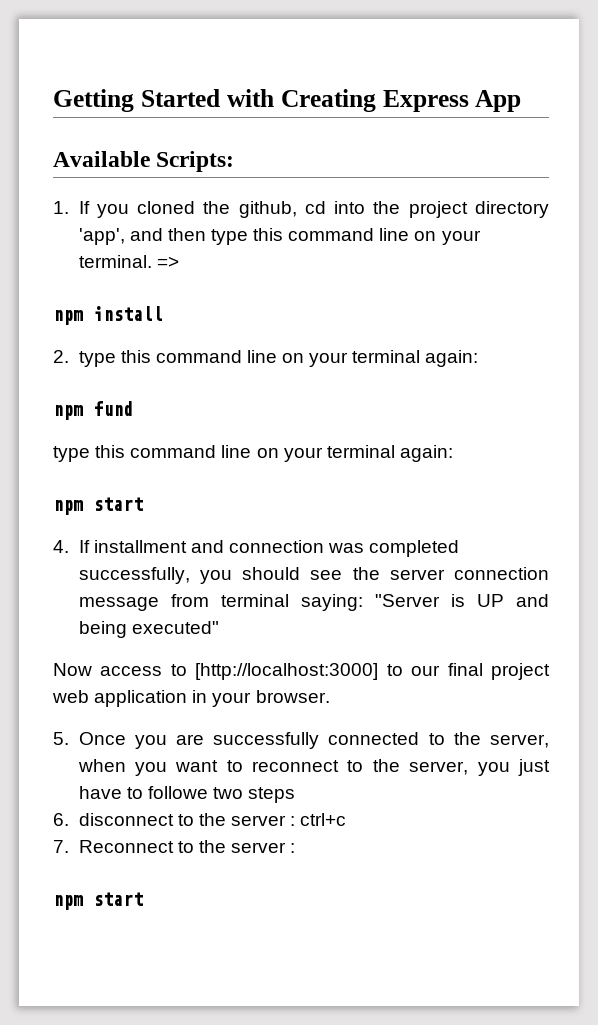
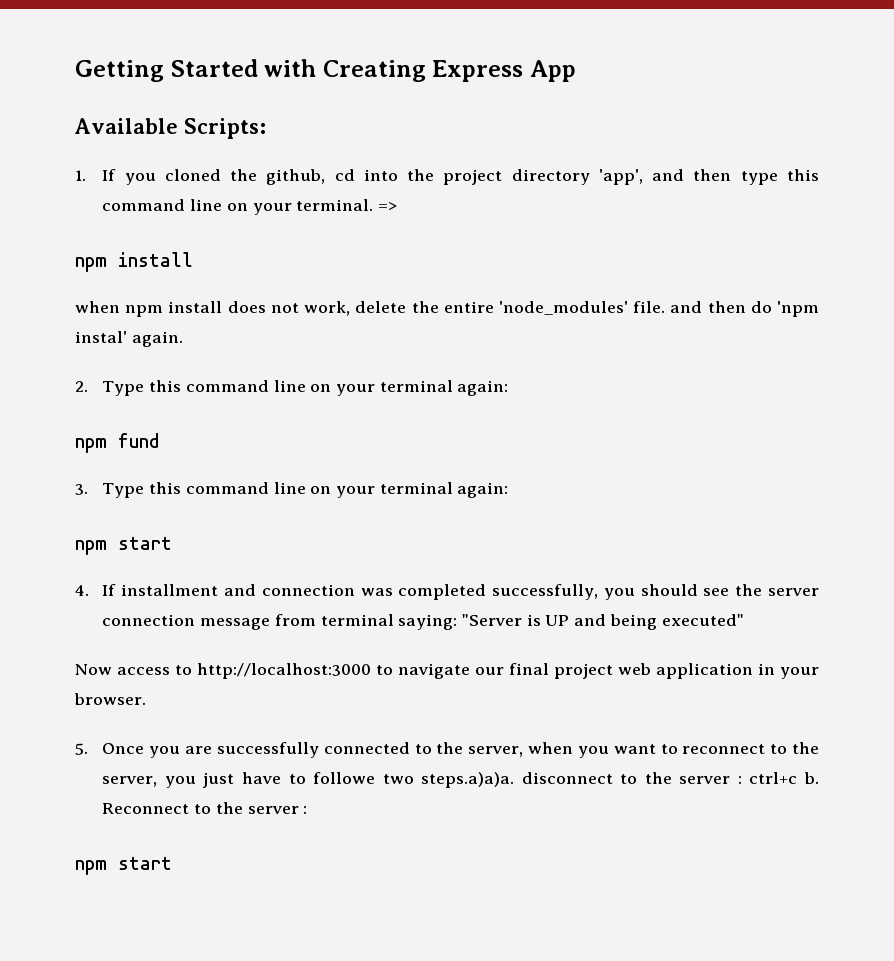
+ when npm install does not work, delete the entire 'node_modules' file. and then do 'npm instal' again.
- 2. type this command line on your terminal again:
+ 2. Type this command line on your terminal again:
  npm fund
- type this command line on your terminal again:
+ 3. Type this command line on your terminal again:
- Now access to [http://localhost:3000] to our final project web application in your browser.
+ Now access to http://localhost:3000 to navigate our final project web application in your browser.
- 5. Once you are successfully connected to the server, when you want to reconnect to the server, you just have to followe two steps
- 6. disconnect to the server : ctrl+c
- 7. Reconnect to the server :
+ 5. Once you are successfully connected to the server, when you want to reconnect to the server, you just have to followe two steps.a)a)a. disconnect to the server : ctrl+c b. Reconnect to the server :

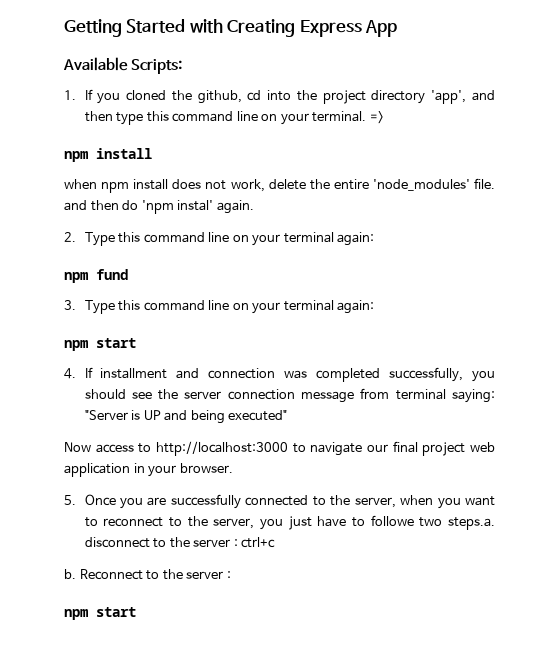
- 5. Once you are successfully connected to the server, when you want to reconnect to the server, you just have to followe two steps.a)a)a. disconnect to the server : ctrl+c b.
+ 5. Once you are successfully connected to the server, when you want to reconnect to the server, you just have to followe two steps.a. disconnect to the server : ctrl+c
+ b.

